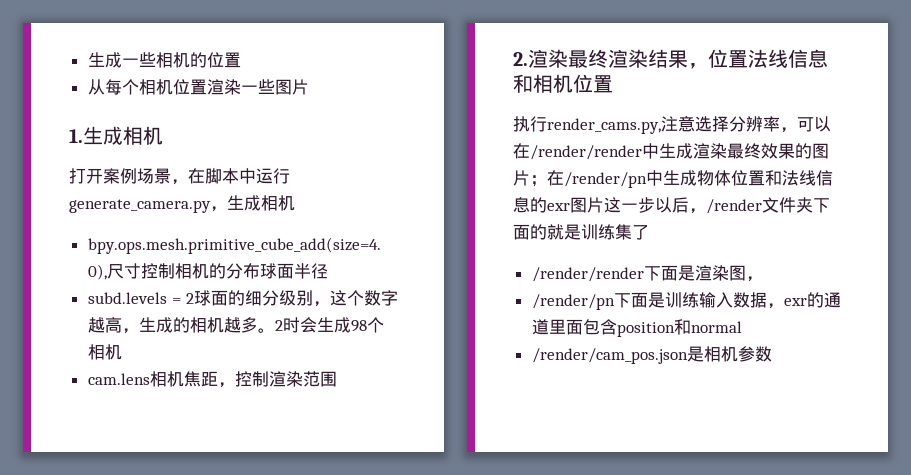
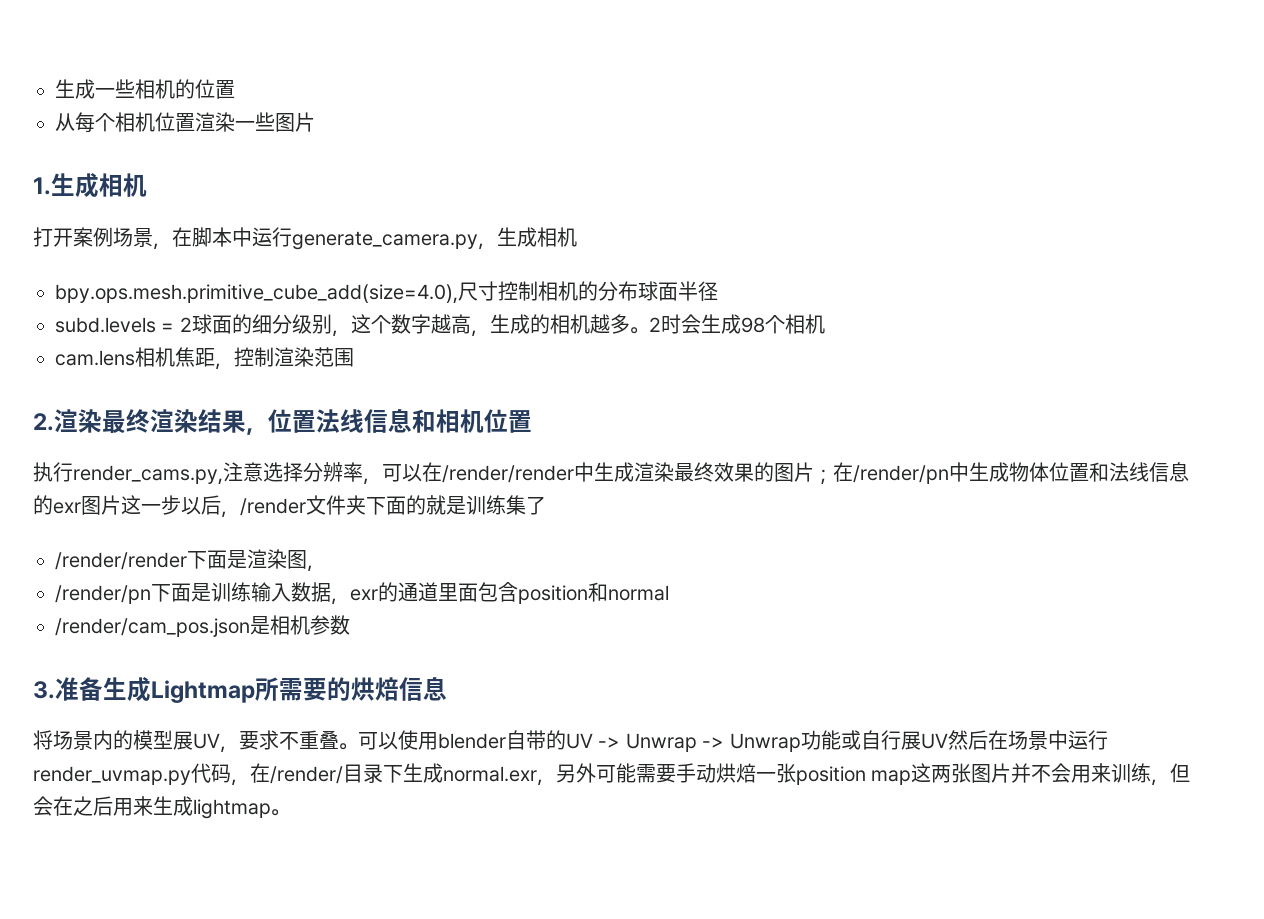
+ 3.准备生成Lightmap所需要的烘焙信息
+ 将场景内的模型展UV，要求不重叠。可以使用blender自带的UV -> Unwrap -> Unwrap功能或自行展UV然后在场景中运行render_uvmap.py代码，在/render/目录下生成normal.exr，另外可能需要手动烘焙一张position map这两张图片并不会用来训练，但会在之后用来生成lightmap。

